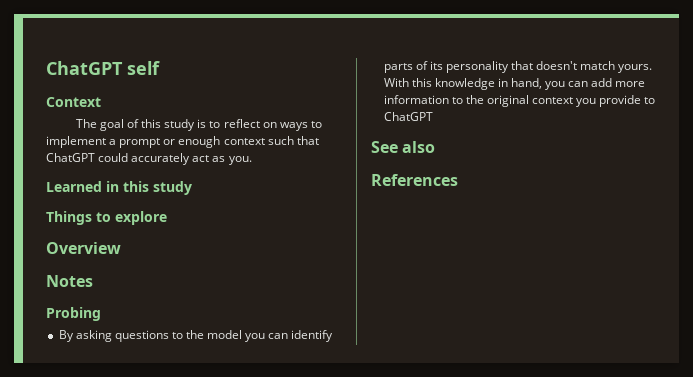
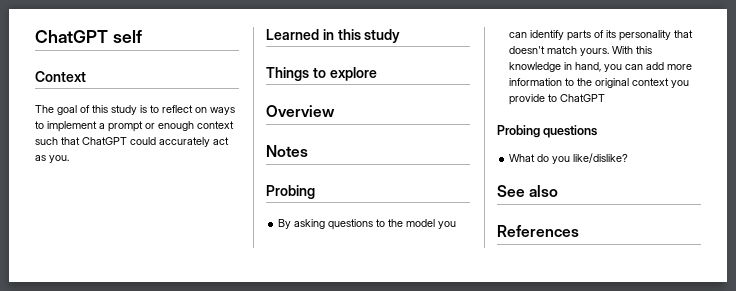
+ Probing questions
+ What do you like/dislike?

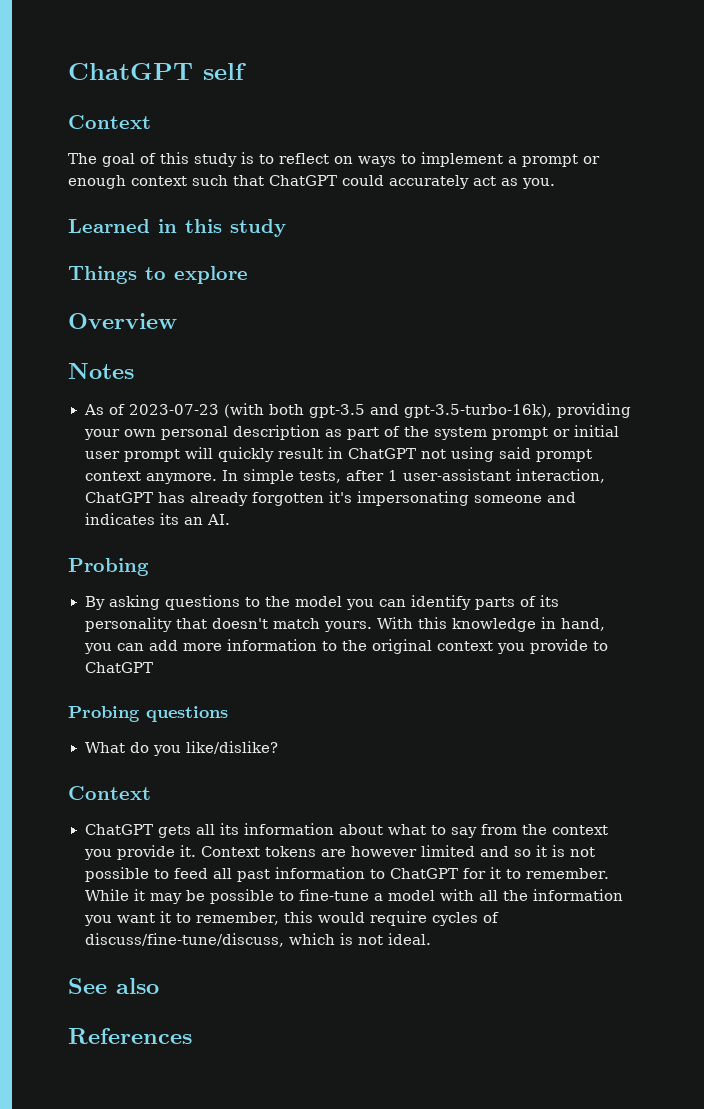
+ As of 2023-07-23 (with both gpt-3.5 and gpt-3.5-turbo-16k), providing your own personal description as part of the system prompt or initial user prompt will quickly result in ChatGPT not using said prompt context anymore. In simple tests, after 1 user-assistant interaction, ChatGPT has already forgotten it's impersonating someone and indicates its an AI.
  What do you like/dislike?
+ Context
+ ChatGPT gets all its information about what to say from the context you provide it. Context tokens are however limited and so it is not possible to feed all past information to ChatGPT for it to remember. While it may be possible to fine-tune a model with all the information you want it to remember, this would require cycles of discuss/fine-tune/discuss, which is not ideal.

